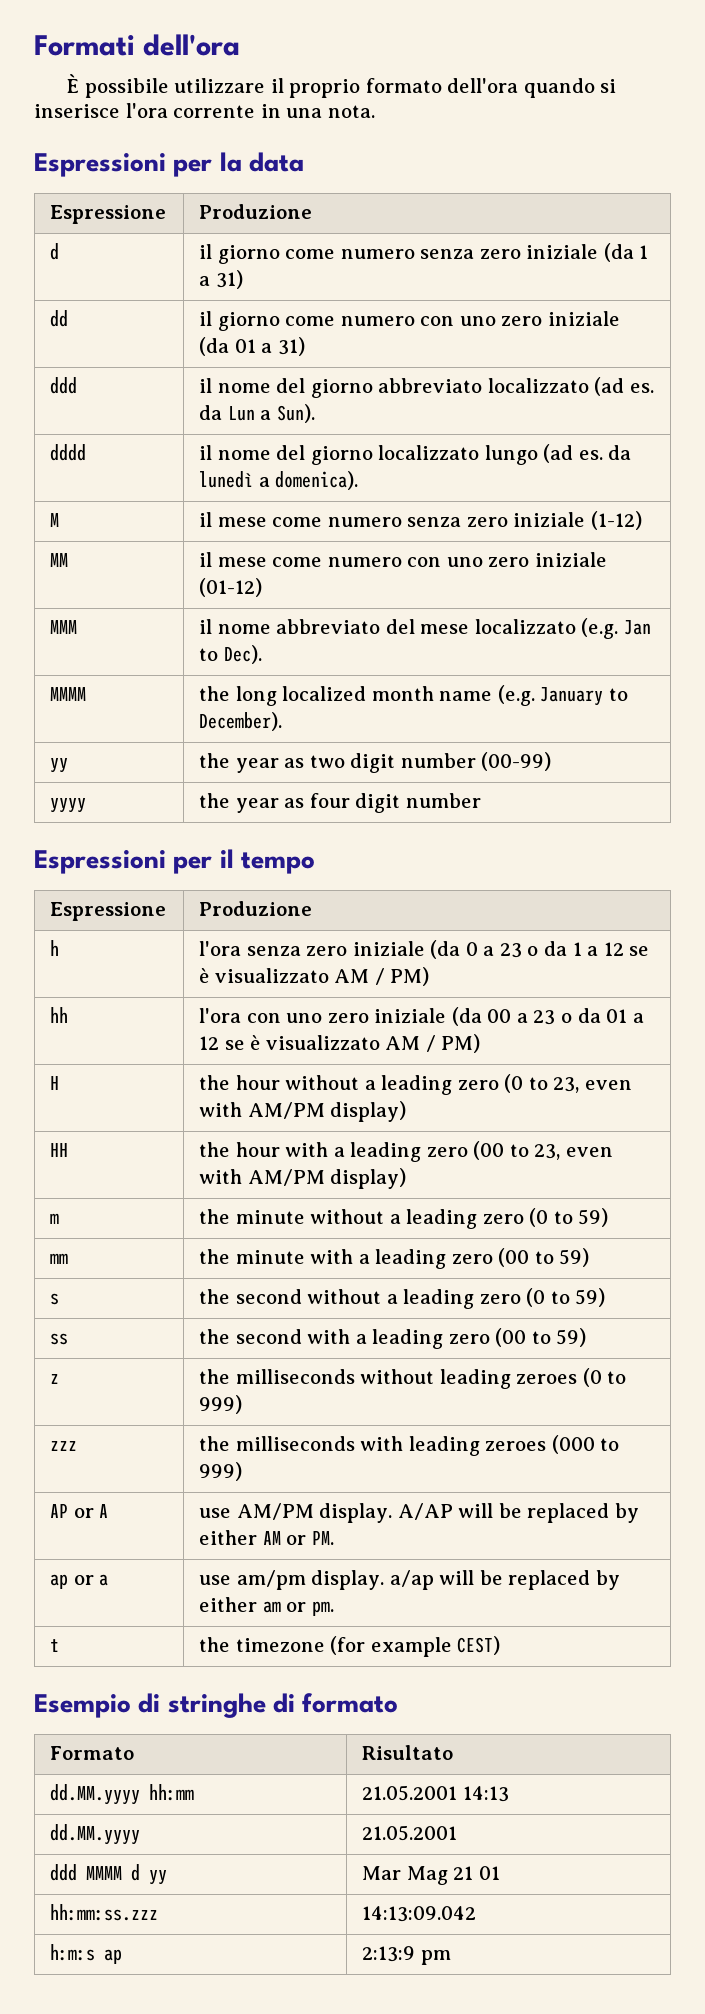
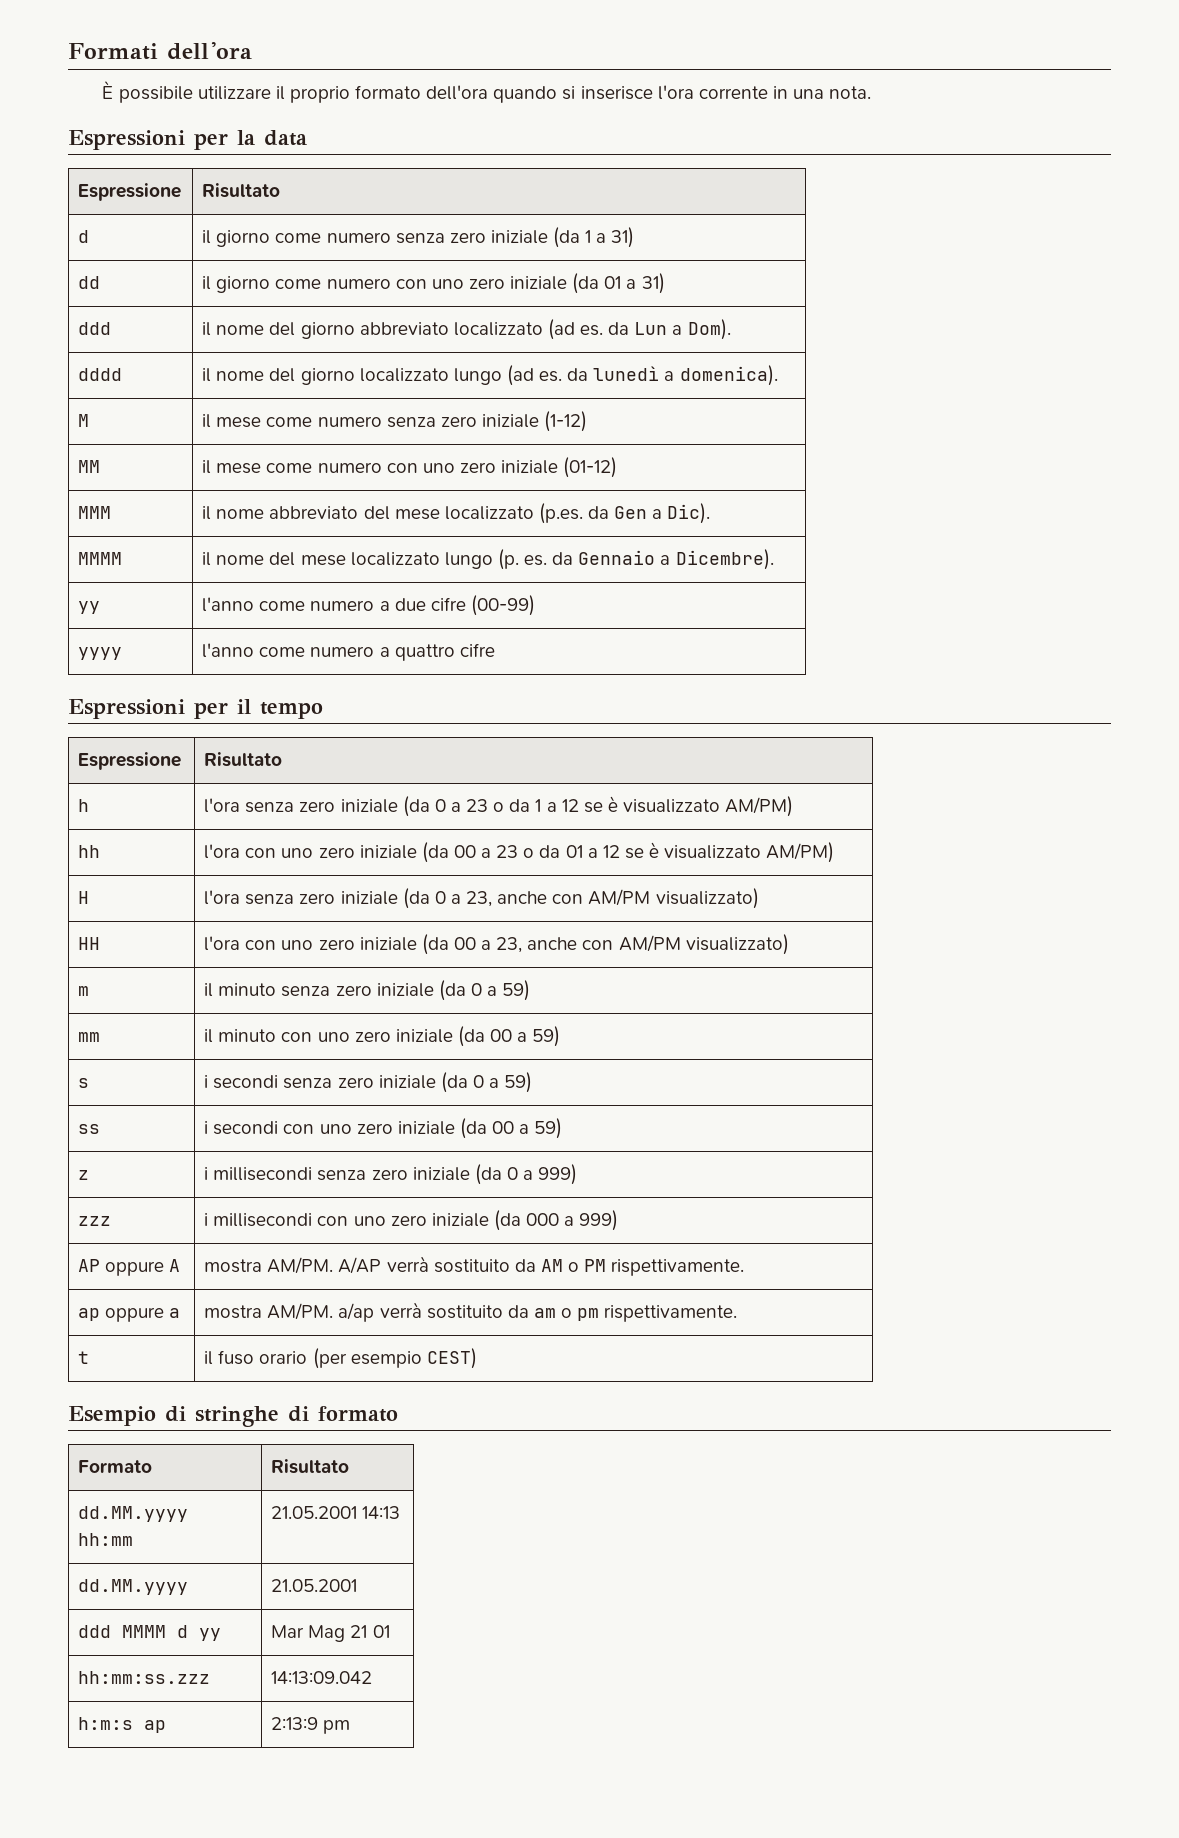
  Espressioni per la data
- Espressione | Produzione
+ Espressione | Risultato
- ddd | il nome del giorno abbreviato localizzato (ad es. da Lun a Sun).
+ ddd | il nome del giorno abbreviato localizzato (ad es. da Lun a Dom).
- MMM | il nome abbreviato del mese localizzato (e.g. Jan to Dec).
- MMMM | the long localized month name (e.g. January to December).
- yy | the year as two digit number (00-99)
- yyyy | the year as four digit number
+ MMM | il nome abbreviato del mese localizzato (p.es. da Gen a Dic).
+ MMMM | il nome del mese localizzato lungo (p. es. da Gennaio a Dicembre).
+ yy | l'anno come numero a due cifre (00-99)
+ yyyy | l'anno come numero a quattro cifre
  Espressioni per il tempo
- Espressione | Produzione
+ Espressione | Risultato
- h | l'ora senza zero iniziale (da 0 a 23 o da 1 a 12 se è visualizzato AM / PM)
+ h | l'ora senza zero iniziale (da 0 a 23 o da 1 a 12 se è visualizzato AM/PM)
- hh | l'ora con uno zero iniziale (da 00 a 23 o da 01 a 12 se è visualizzato AM / PM)
- H | the hour without a leading zero (0 to 23, even with AM/PM display)
- HH | the hour with a leading zero (00 to 23, even with AM/PM display)
- m | the minute without a leading zero (0 to 59)
- mm | the minute with a leading zero (00 to 59)
- s | the second without a leading zero (0 to 59)
- ss | the second with a leading zero (00 to 59)
- z | the milliseconds without leading zeroes (0 to 999)
- zzz | the milliseconds with leading zeroes (000 to 999)
+ hh | l'ora con uno zero iniziale (da 00 a 23 o da 01 a 12 se è visualizzato AM/PM)
+ H | l'ora senza zero iniziale (da 0 a 23, anche con AM/PM visualizzato)
+ HH | l'ora con uno zero iniziale (da 00 a 23, anche con AM/PM visualizzato)
+ m | il minuto senza zero iniziale (da 0 a 59)
+ mm | il minuto con uno zero iniziale (da 00 a 59)
+ s | i secondi senza zero iniziale (da 0 a 59)
+ ss | i secondi con uno zero iniziale (da 00 a 59)
+ z | i millisecondi senza zero iniziale (da 0 a 999)
+ zzz | i millisecondi con uno zero iniziale (da 000 a 999)
- AP or A | use AM/PM display. A/AP will be replaced by either AM or PM.
- ap or a | use am/pm display. a/ap will be replaced by either am or pm.
- t | the timezone (for example CEST)
+ AP oppure A | mostra AM/PM. A/AP verrà sostituito da AM o PM rispettivamente.
+ ap oppure a | mostra AM/PM. a/ap verrà sostituito da am o pm rispettivamente.
+ t | il fuso orario (per esempio CEST)

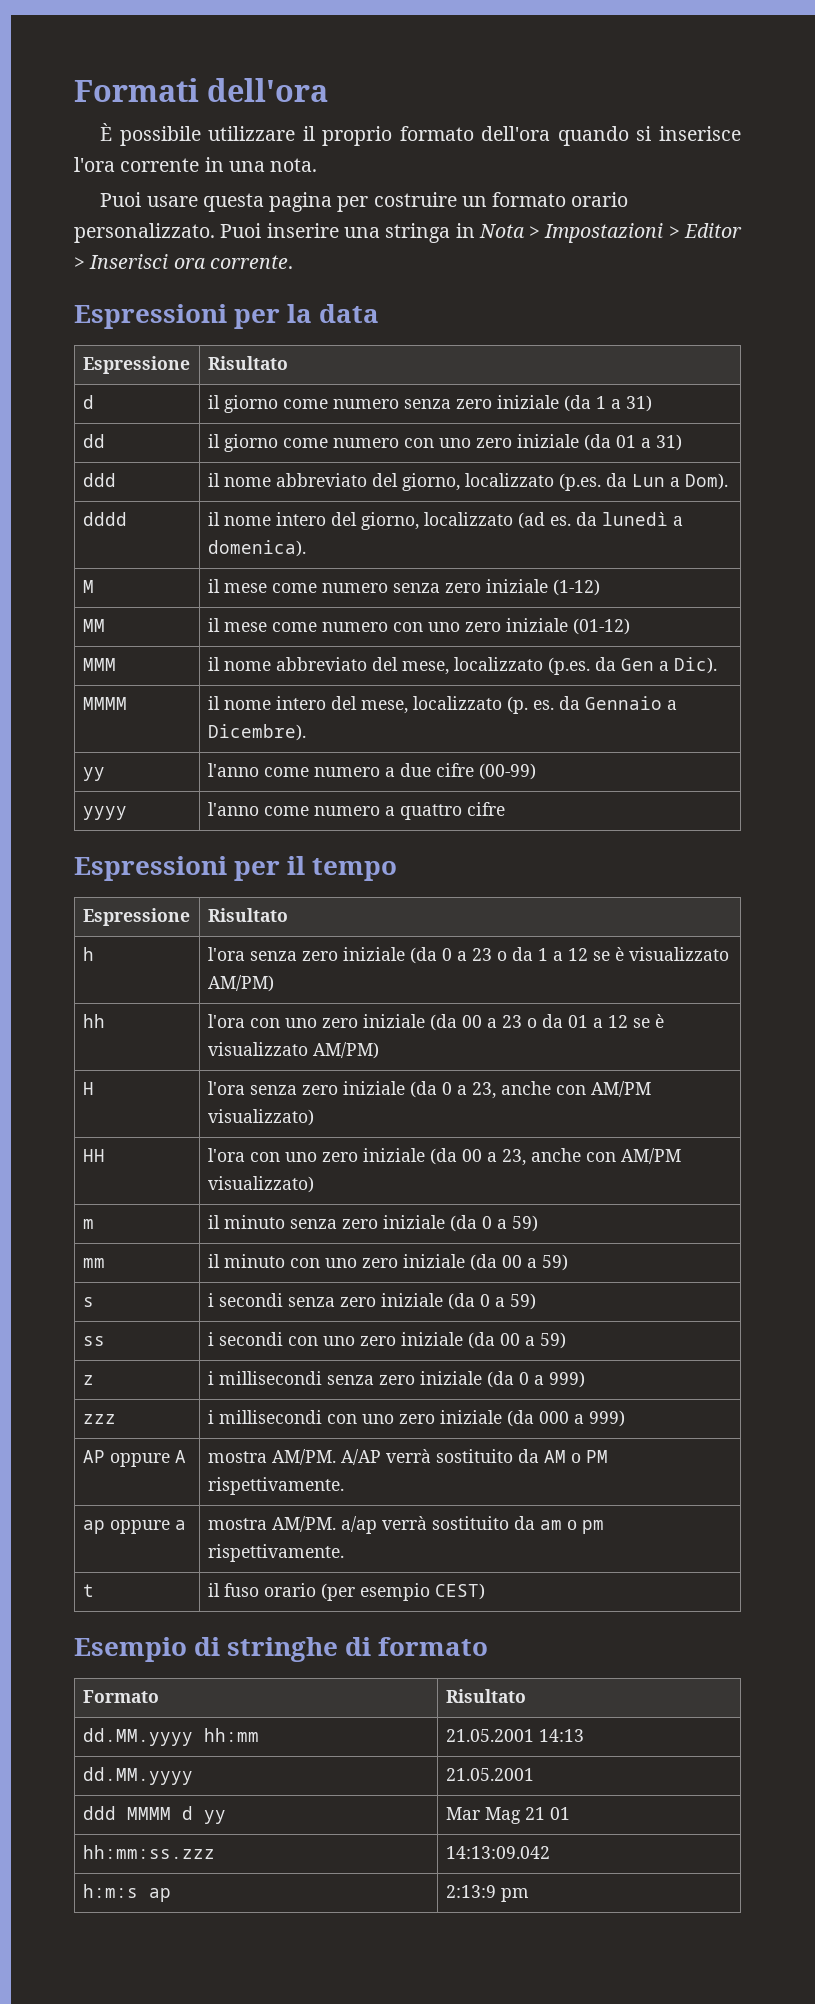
+ Puoi usare questa pagina per costruire un formato orario personalizzato. Puoi inserire una stringa in Nota > Impostazioni > Editor > Inserisci ora corrente.
- ddd | il nome del giorno abbreviato localizzato (ad es. da Lun a Dom).
+ ddd | il nome abbreviato del giorno, localizzato (p.es. da Lun a Dom).
- dddd | il nome del giorno localizzato lungo (ad es. da lunedì a domenica).
+ dddd | il nome intero del giorno, localizzato (ad es. da lunedì a domenica).
- MMM | il nome abbreviato del mese localizzato (p.es. da Gen a Dic).
+ MMM | il nome abbreviato del mese, localizzato (p.es. da Gen a Dic).
- MMMM | il nome del mese localizzato lungo (p. es. da Gennaio a Dicembre).
+ MMMM | il nome intero del mese, localizzato (p. es. da Gennaio a Dicembre).

